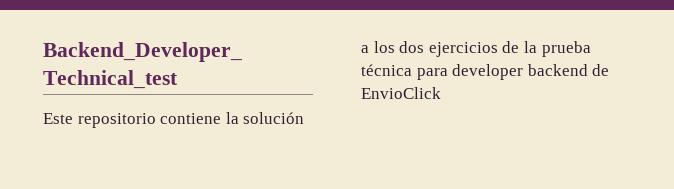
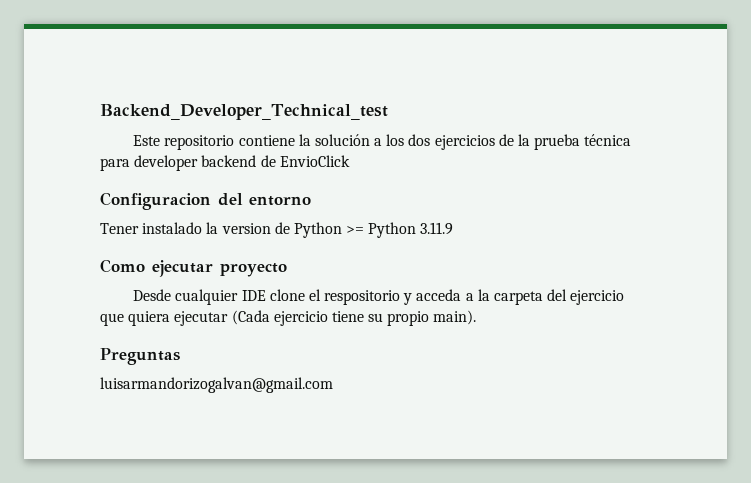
+ Configuracion del entorno
+ Tener instalado la version de Python >= Python 3.11.9
+ Como ejecutar proyecto
+ Desde cualquier IDE clone el respositorio y acceda a la carpeta del ejercicio que quiera ejecutar (Cada ejercicio tiene su propio main).
+ Preguntas
+ luisarmandorizogalvan@gmail.com

